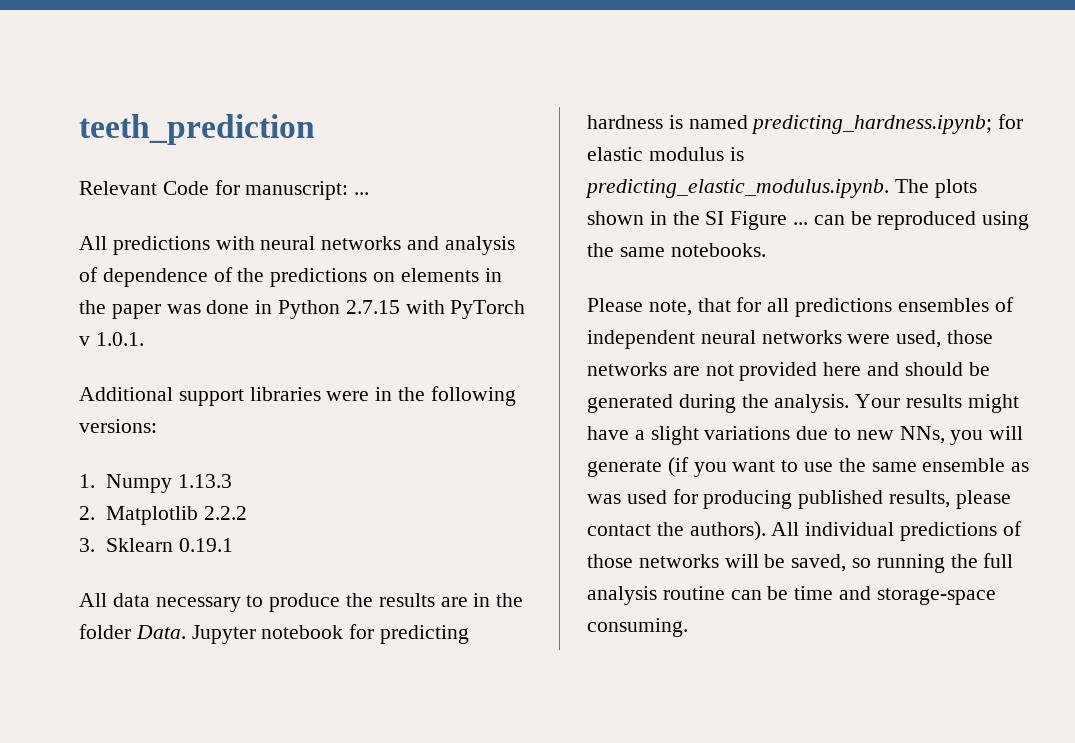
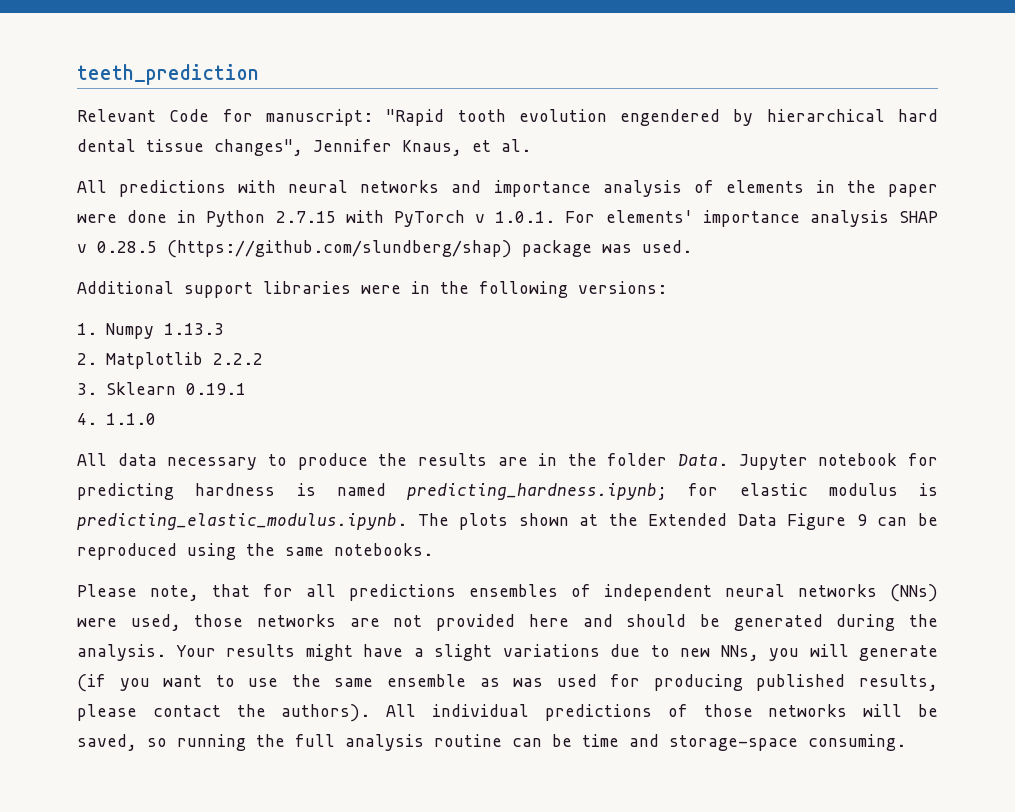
- Relevant Code for manuscript: ...
+ Relevant Code for manuscript: "Rapid tooth evolution engendered by hierarchical hard dental tissue changes", Jennifer Knaus, et al.
- All predictions with neural networks and analysis of dependence of the predictions on elements in the paper was done in Python 2.7.15 with PyTorch v 1.0.1.
+ All predictions with neural networks and importance analysis of elements in the paper were done in Python 2.7.15 with PyTorch v 1.0.1. For elements' importance analysis SHAP v 0.28.5 (https://github.com/slundberg/shap) package was used.
+ 4. 1.1.0
- Jupyter notebook for predicting hardness is named predicting_hardness.ipynb; for elastic modulus is predicting_elastic_modulus.ipynb. The plots shown in the SI Figure ... can be reproduced using the same notebooks.
+ Jupyter notebook for predicting hardness is named predicting_hardness.ipynb; for elastic modulus is predicting_elastic_modulus.ipynb. The plots shown at the Extended Data Figure 9 can be reproduced using the same notebooks.
- Please note, that for all predictions ensembles of independent neural networks were used, those networks are not provided here and should be generated during the analysis.
+ Please note, that for all predictions ensembles of independent neural networks (NNs) were used, those networks are not provided here and should be generated during the analysis.

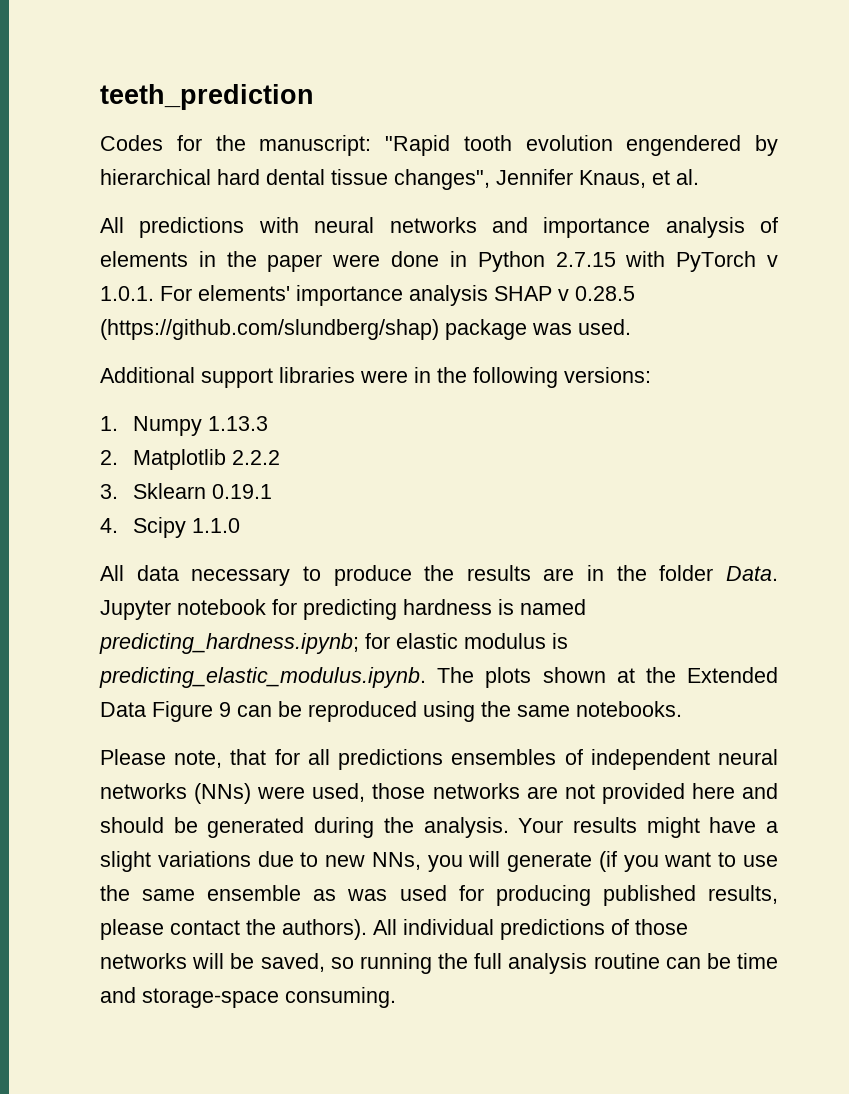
- Relevant Code for manuscript: "Rapid tooth evolution engendered by hierarchical hard dental tissue changes", Jennifer Knaus, et al.
+ Codes for the manuscript: "Rapid tooth evolution engendered by hierarchical hard dental tissue changes", Jennifer Knaus, et al.
- 4. 1.1.0
+ 4. Scipy 1.1.0

